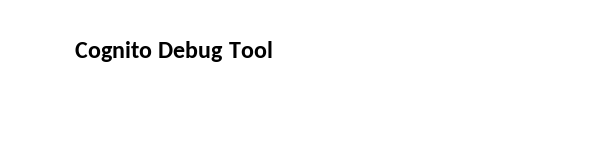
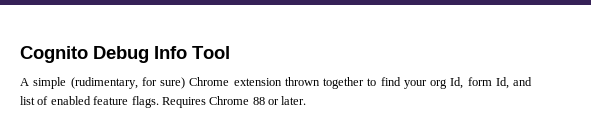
- Cognito Debug Tool
+ Cognito Debug Info Tool
+ A simple (rudimentary, for sure) Chrome extension thrown together to find your org Id, form Id, and list of enabled feature flags. Requires Chrome 88 or later.

